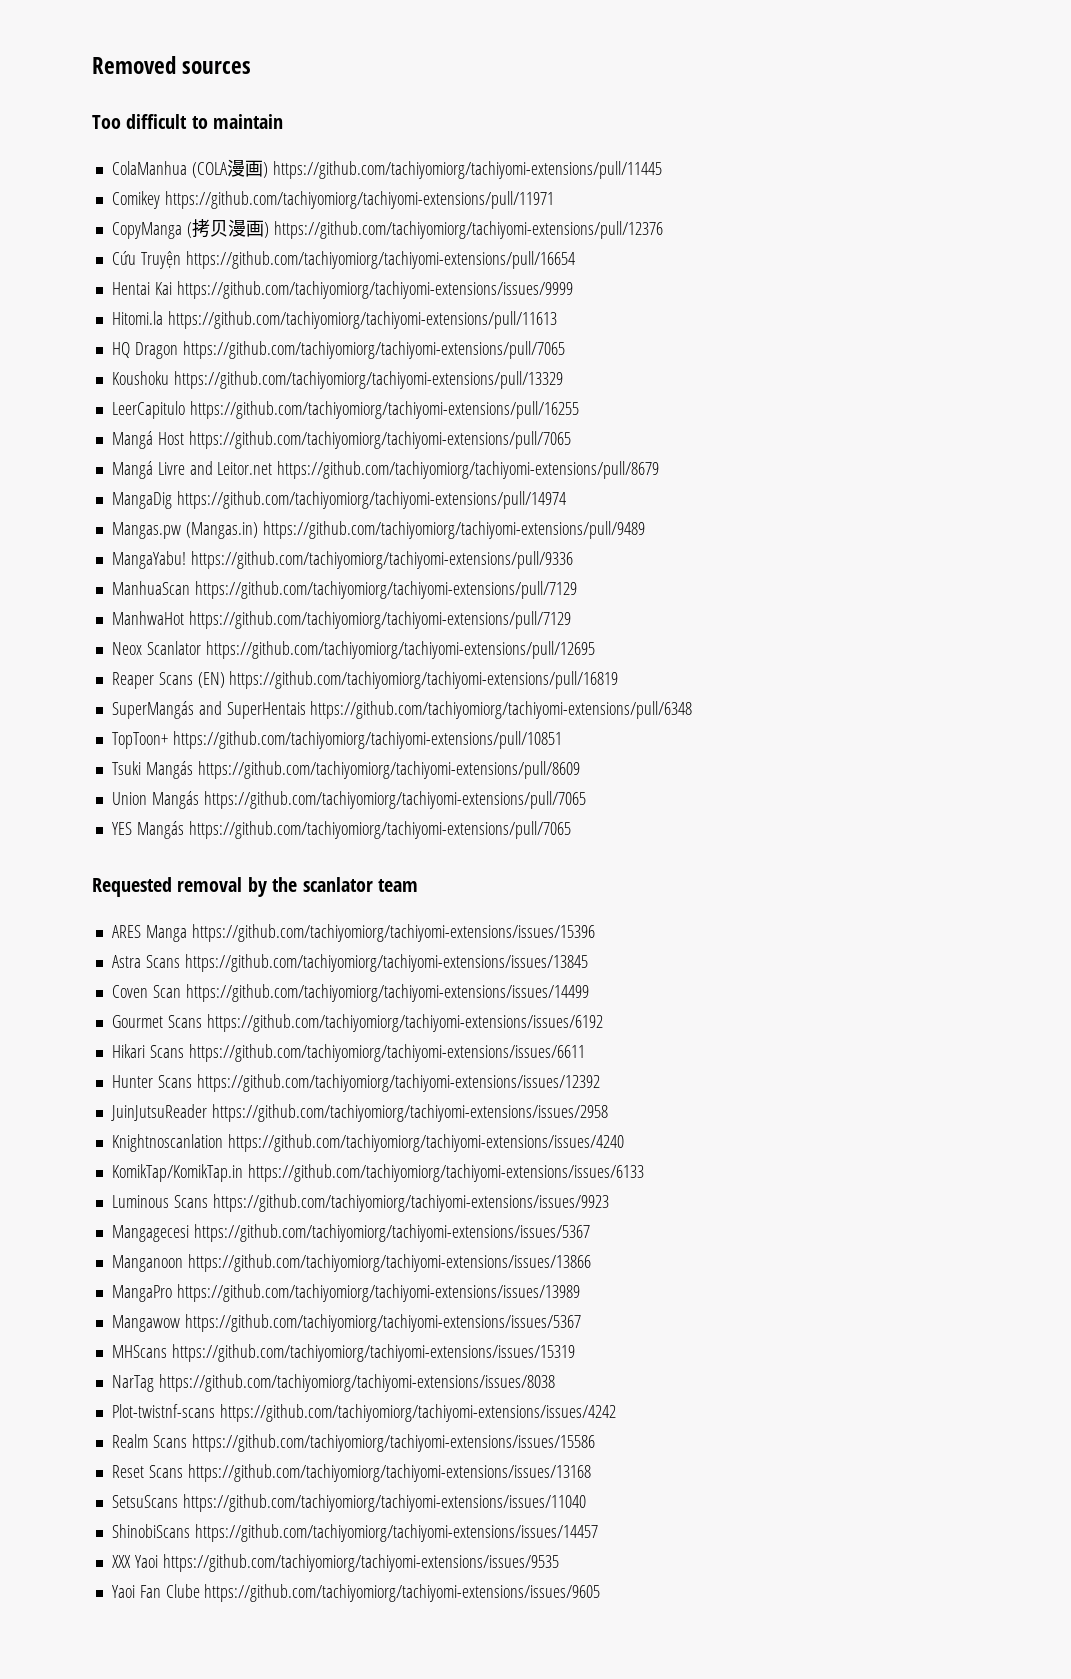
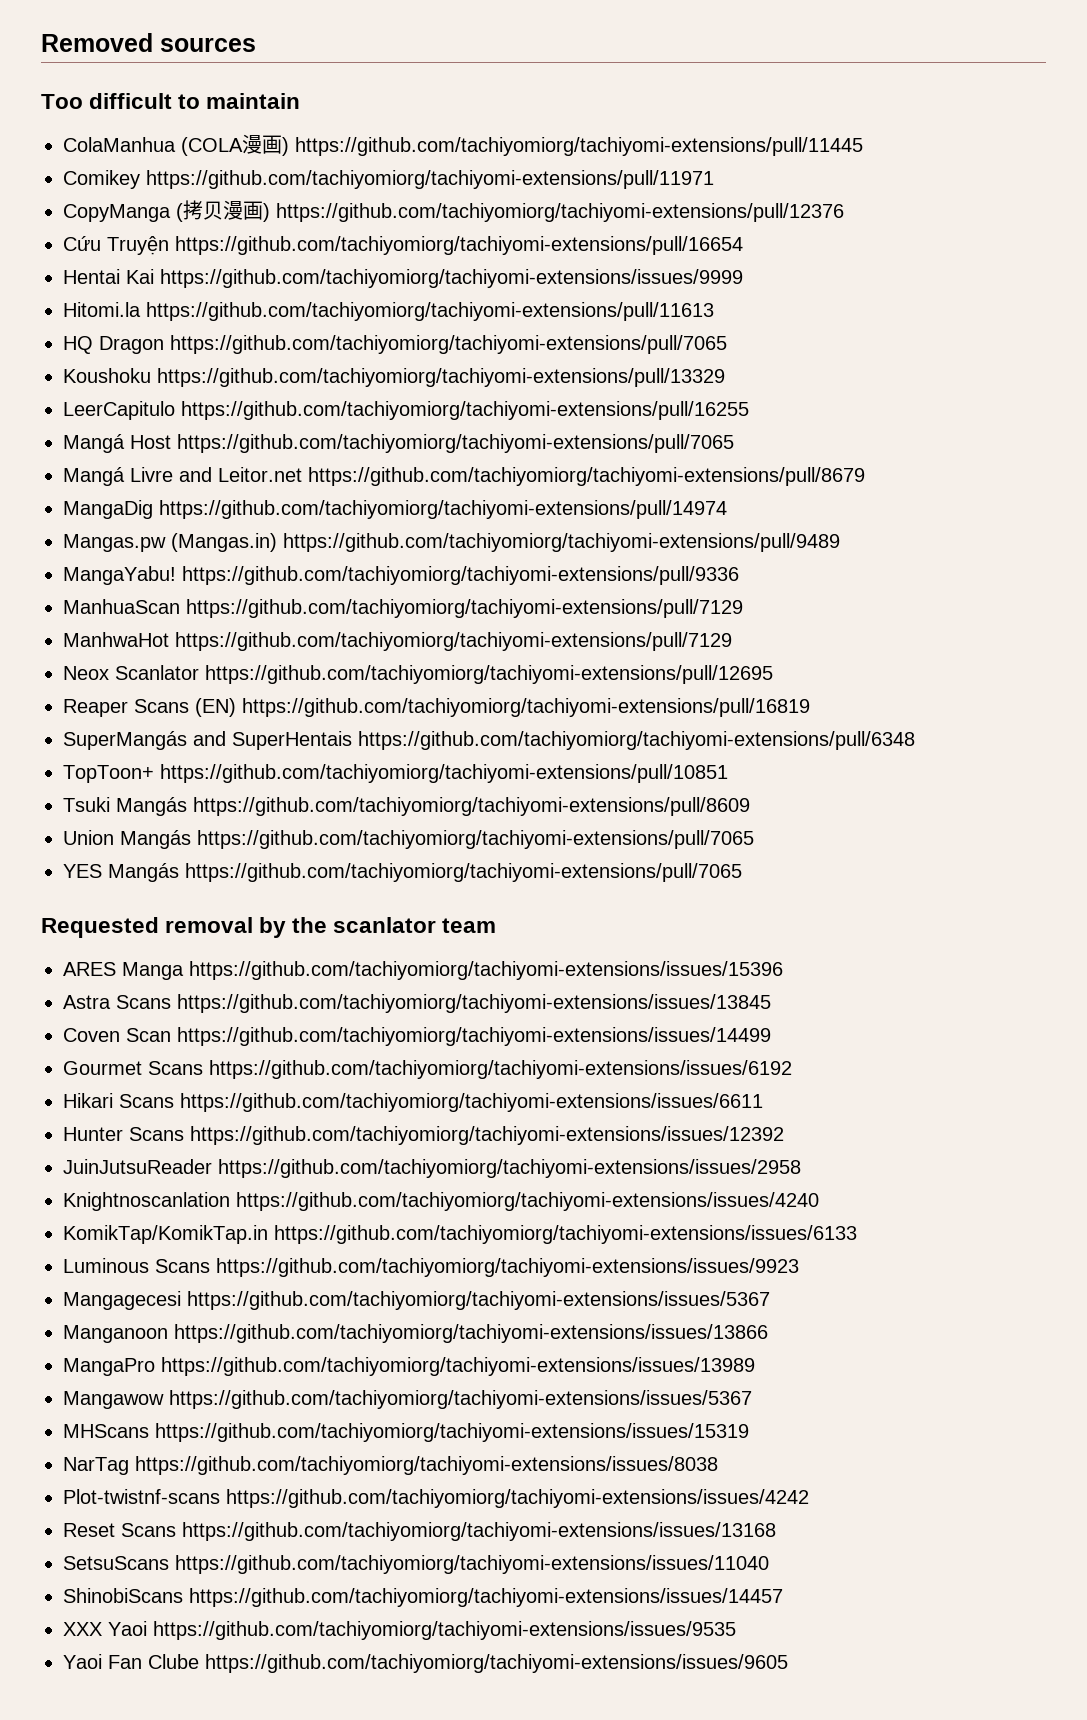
- Realm Scans https://github.com/tachiyomiorg/tachiyomi-extensions/issues/15586

